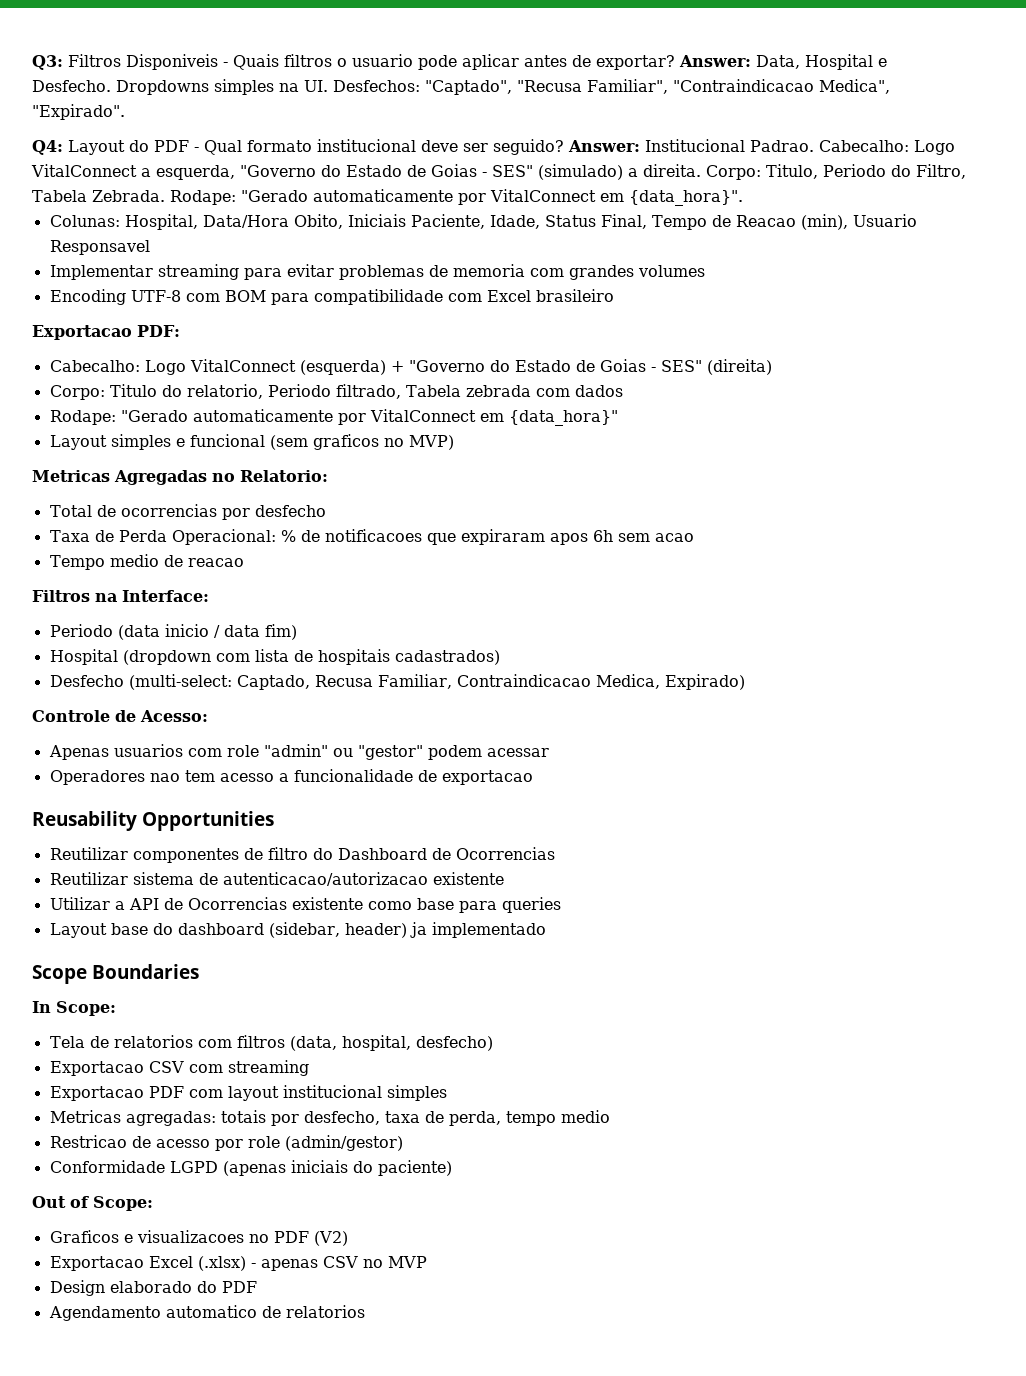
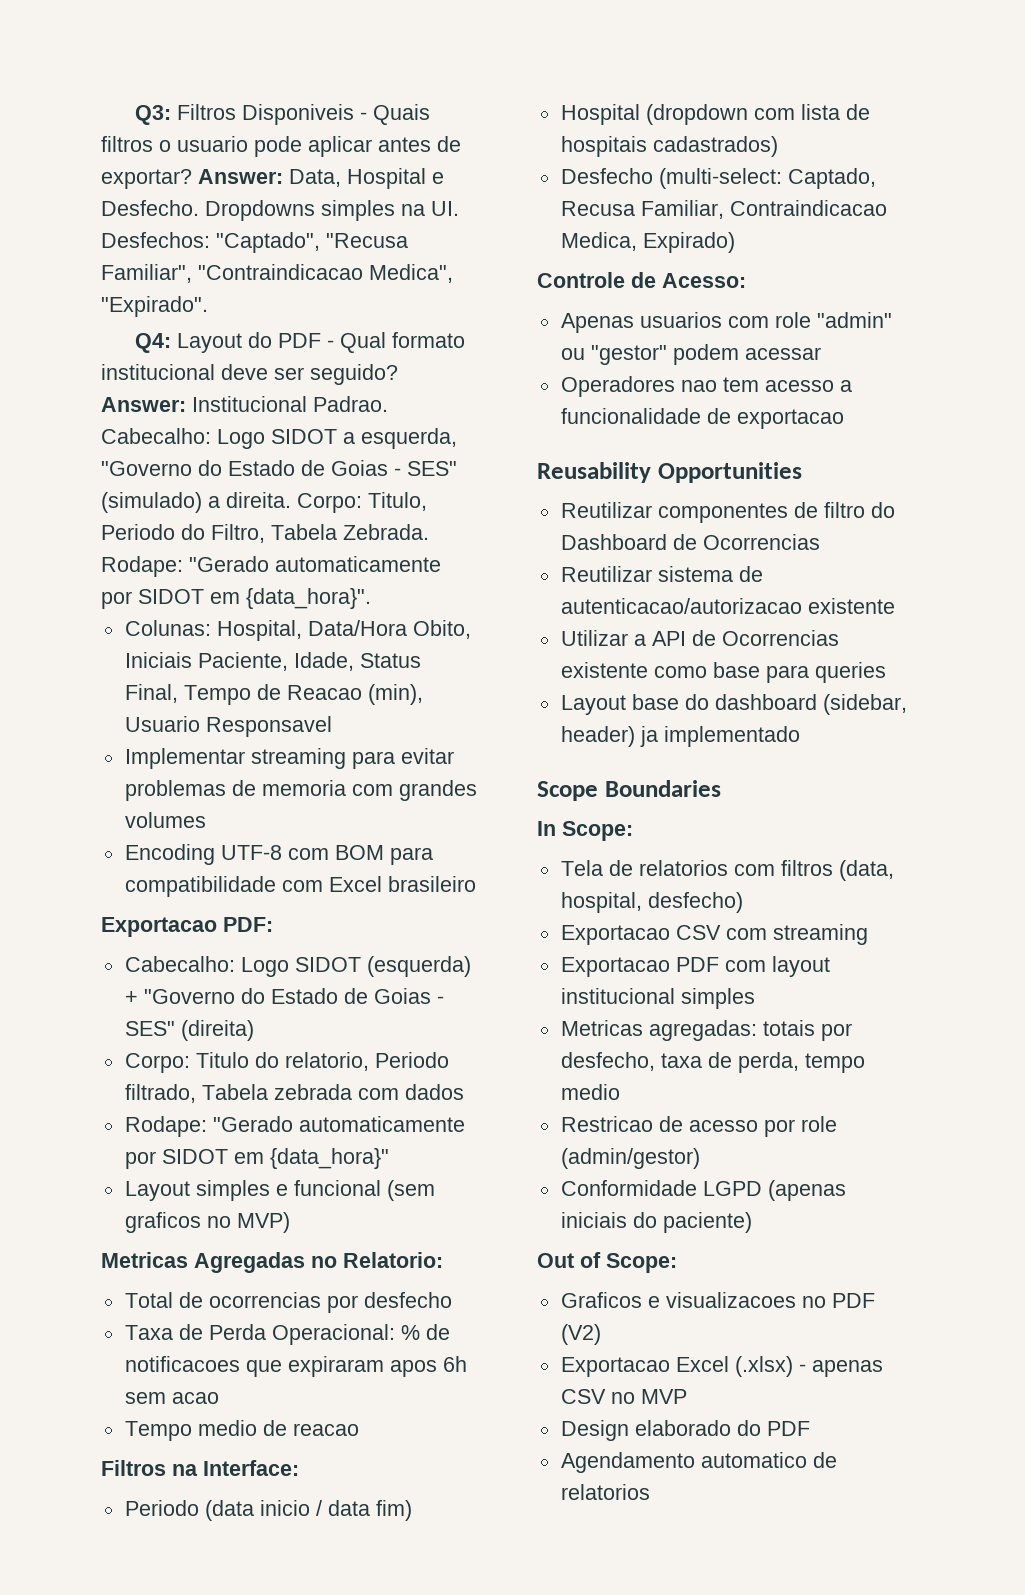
- Cabecalho: Logo VitalConnect a esquerda, "Governo do Estado de Goias - SES" (simulado) a direita.
+ Cabecalho: Logo SIDOT a esquerda, "Governo do Estado de Goias - SES" (simulado) a direita.
- Rodape: "Gerado automaticamente por VitalConnect em {data_hora}".
+ Rodape: "Gerado automaticamente por SIDOT em {data_hora}".
- Cabecalho: Logo VitalConnect (esquerda) + "Governo do Estado de Goias - SES" (direita)
+ Cabecalho: Logo SIDOT (esquerda) + "Governo do Estado de Goias - SES" (direita)
- Rodape: "Gerado automaticamente por VitalConnect em {data_hora}"
+ Rodape: "Gerado automaticamente por SIDOT em {data_hora}"

